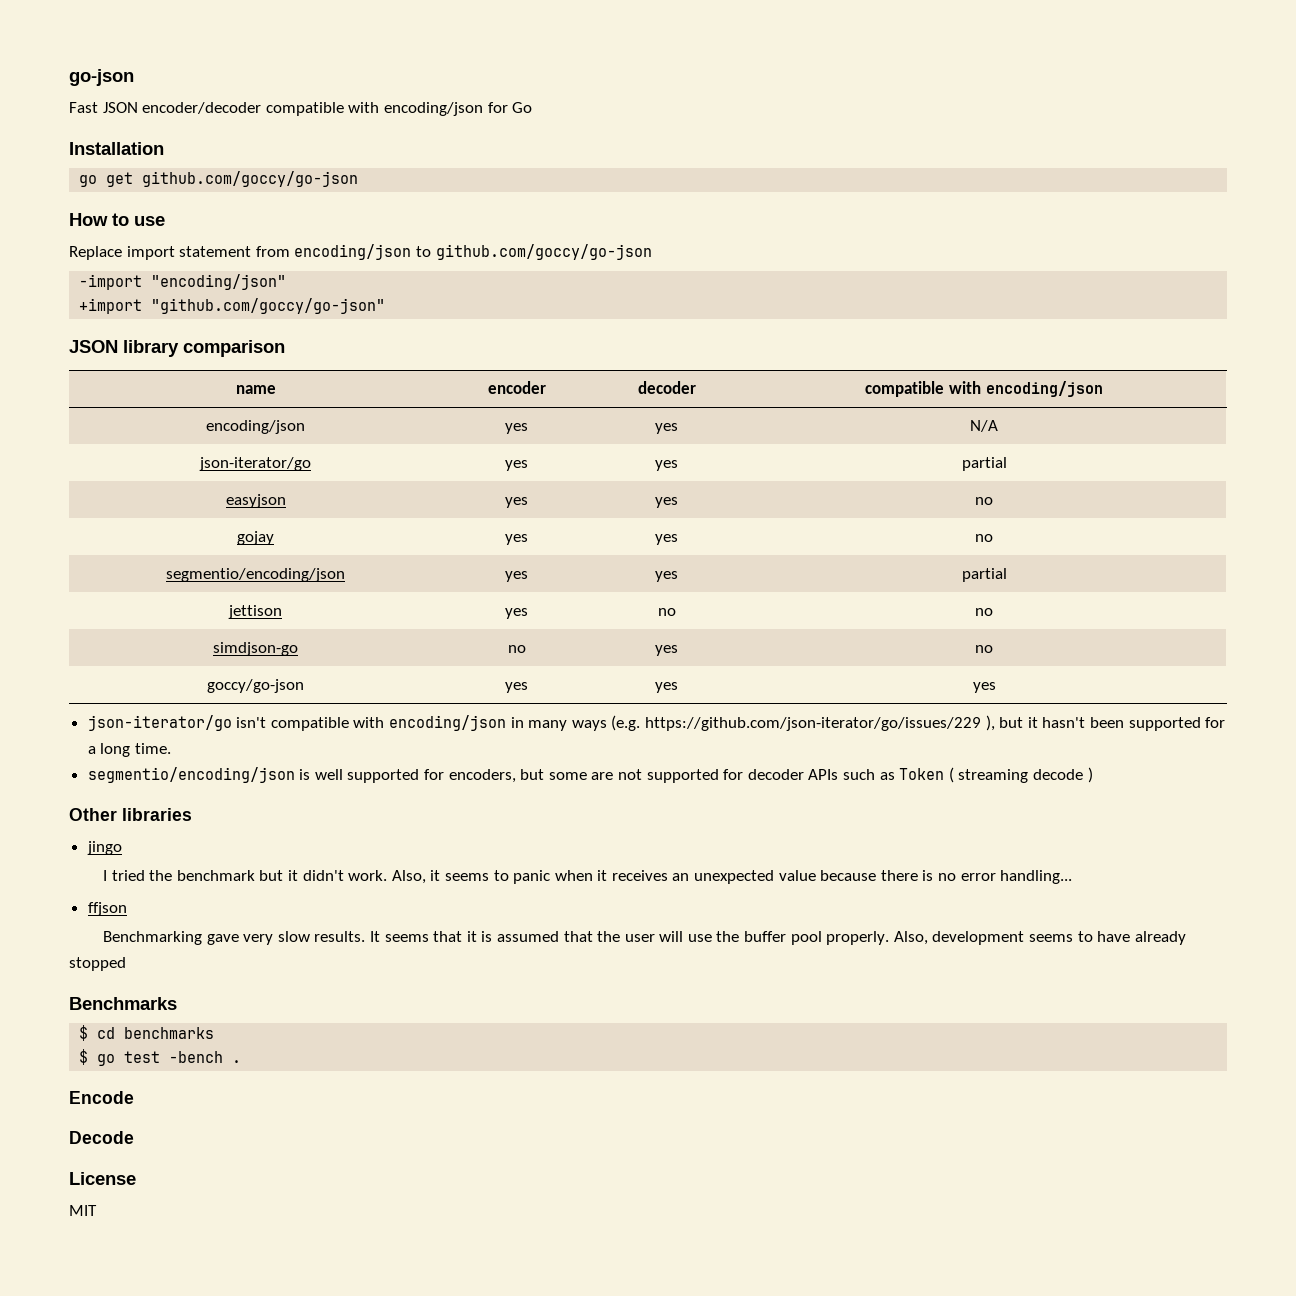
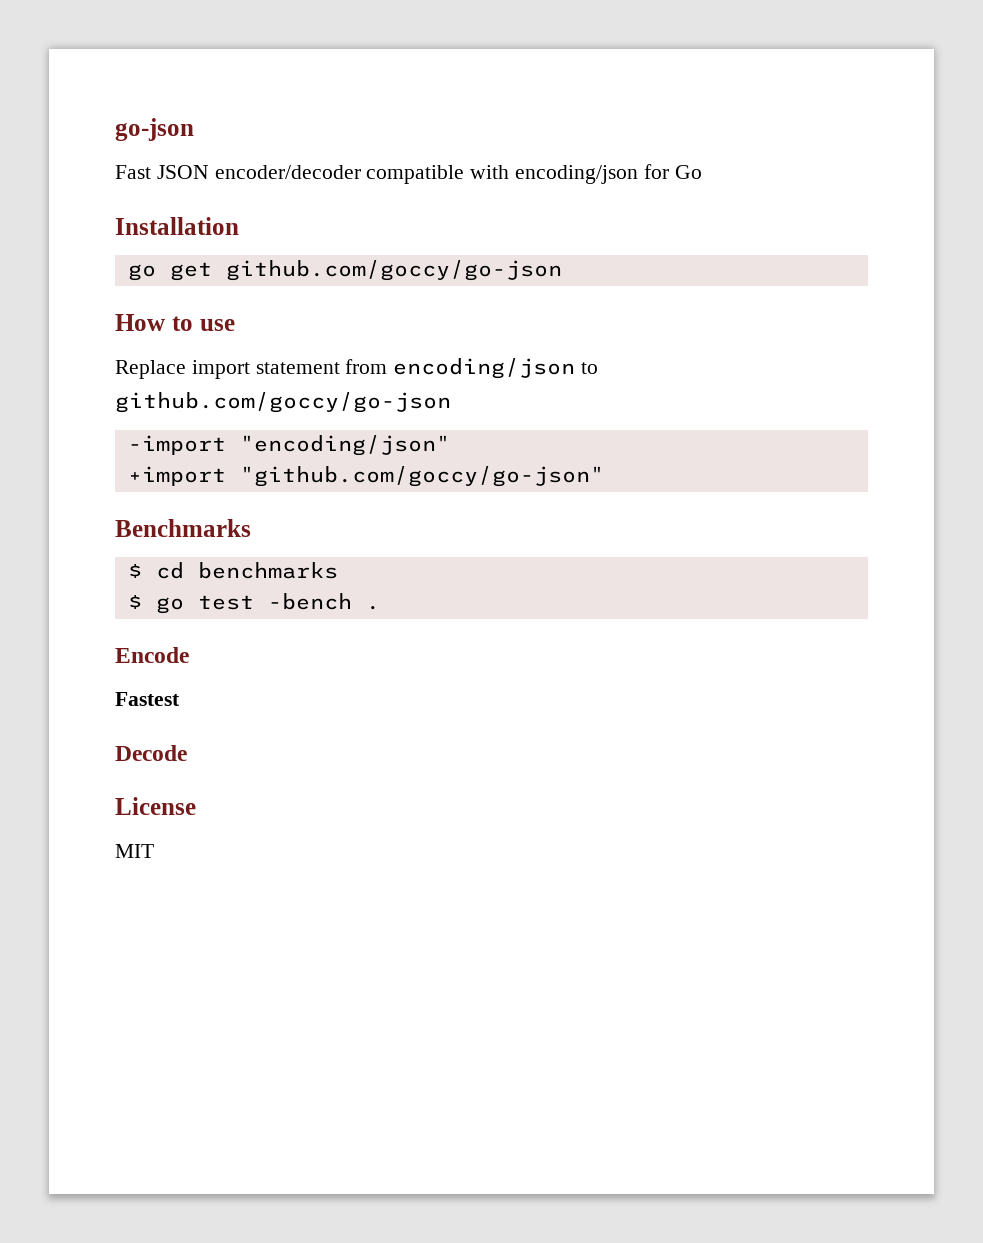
- JSON library comparison
- name | encoder | decoder | compatible with encoding/json
- encoding/json | yes | yes | N/A
- json-iterator/go | yes | yes | partial
- easyjson | yes | yes | no
- gojay | yes | yes | no
- segmentio/encoding/json | yes | yes | partial
- jettison | yes | no | no
- simdjson-go | no | yes | no
- goccy/go-json | yes | yes | yes
- json-iterator/go isn't compatible with encoding/json in many ways (e.g. https://github.com/json-iterator/go/issues/229 ), but it hasn't been supported for a long time.
- segmentio/encoding/json is well supported for encoders, but some are not supported for decoder APIs such as Token ( streaming decode )
- Other libraries
- jingo
- I tried the benchmark but it didn't work. Also, it seems to panic when it receives an unexpected value because there is no error handling...
- ffjson
- Benchmarking gave very slow results. It seems that it is assumed that the user will use the buffer pool properly. Also, development seems to have already stopped
+ Fastest

